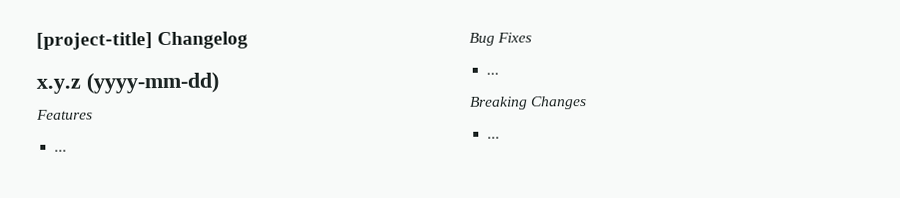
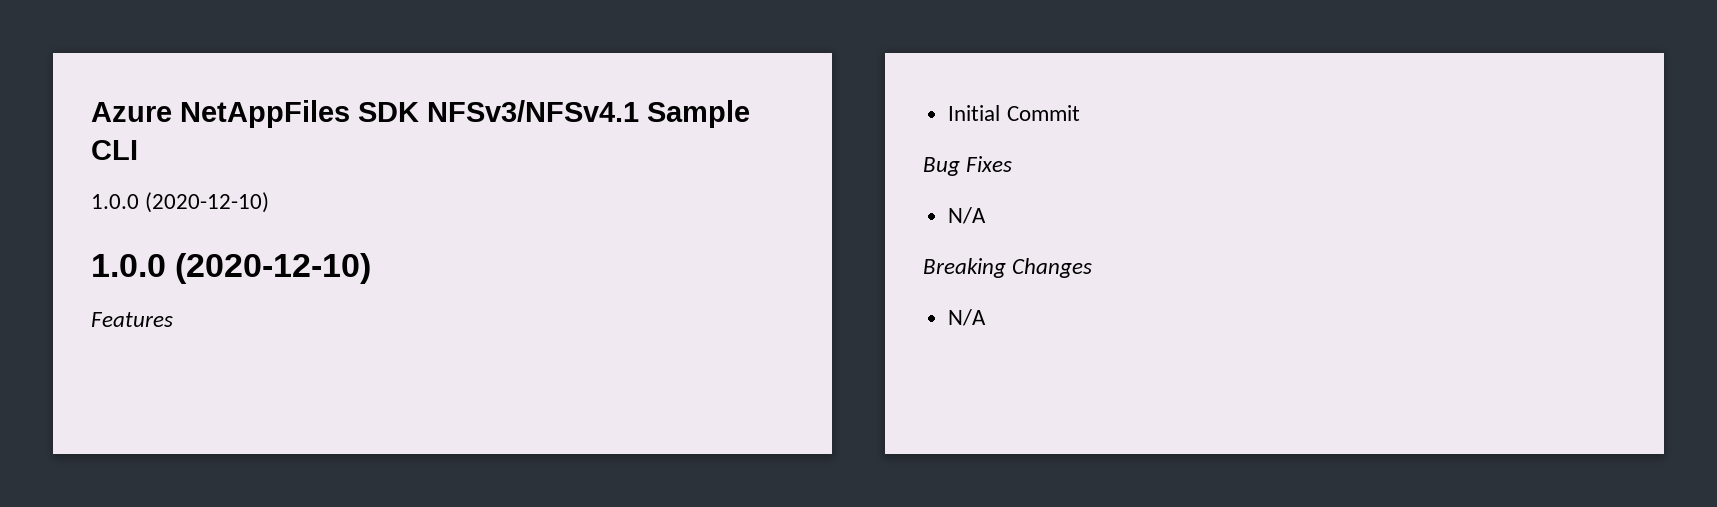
- [project-title] Changelog
- x.y.z (yyyy-mm-dd)
+ Azure NetAppFiles SDK NFSv3/NFSv4.1 Sample CLI
+ 1.0.0 (2020-12-10)
+ 1.0.0 (2020-12-10)
  Features
- ...
+ Initial Commit
  Bug Fixes
- ...
+ N/A
  Breaking Changes
- ...
+ N/A

